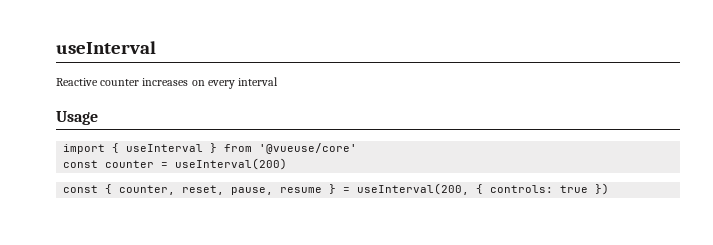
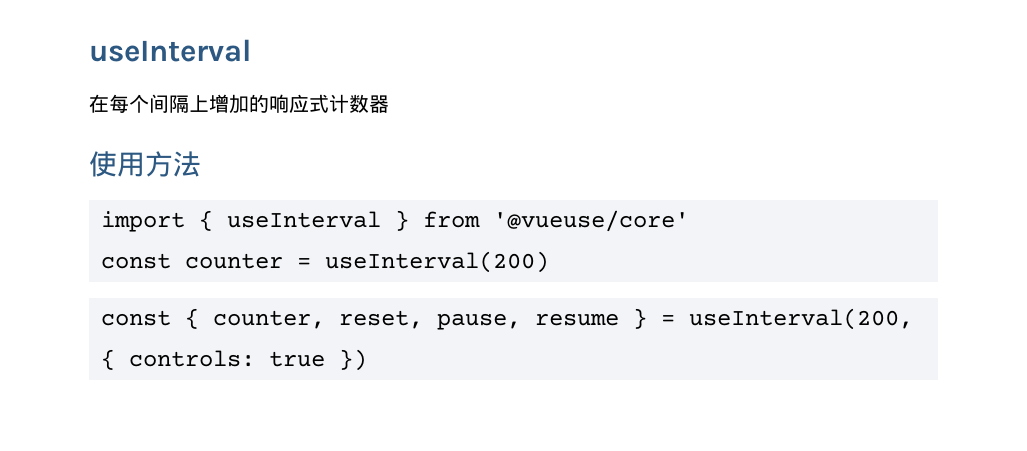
- Reactive counter increases on every interval
- Usage
+ 在每个间隔上增加的响应式计数器
+ 使用方法

